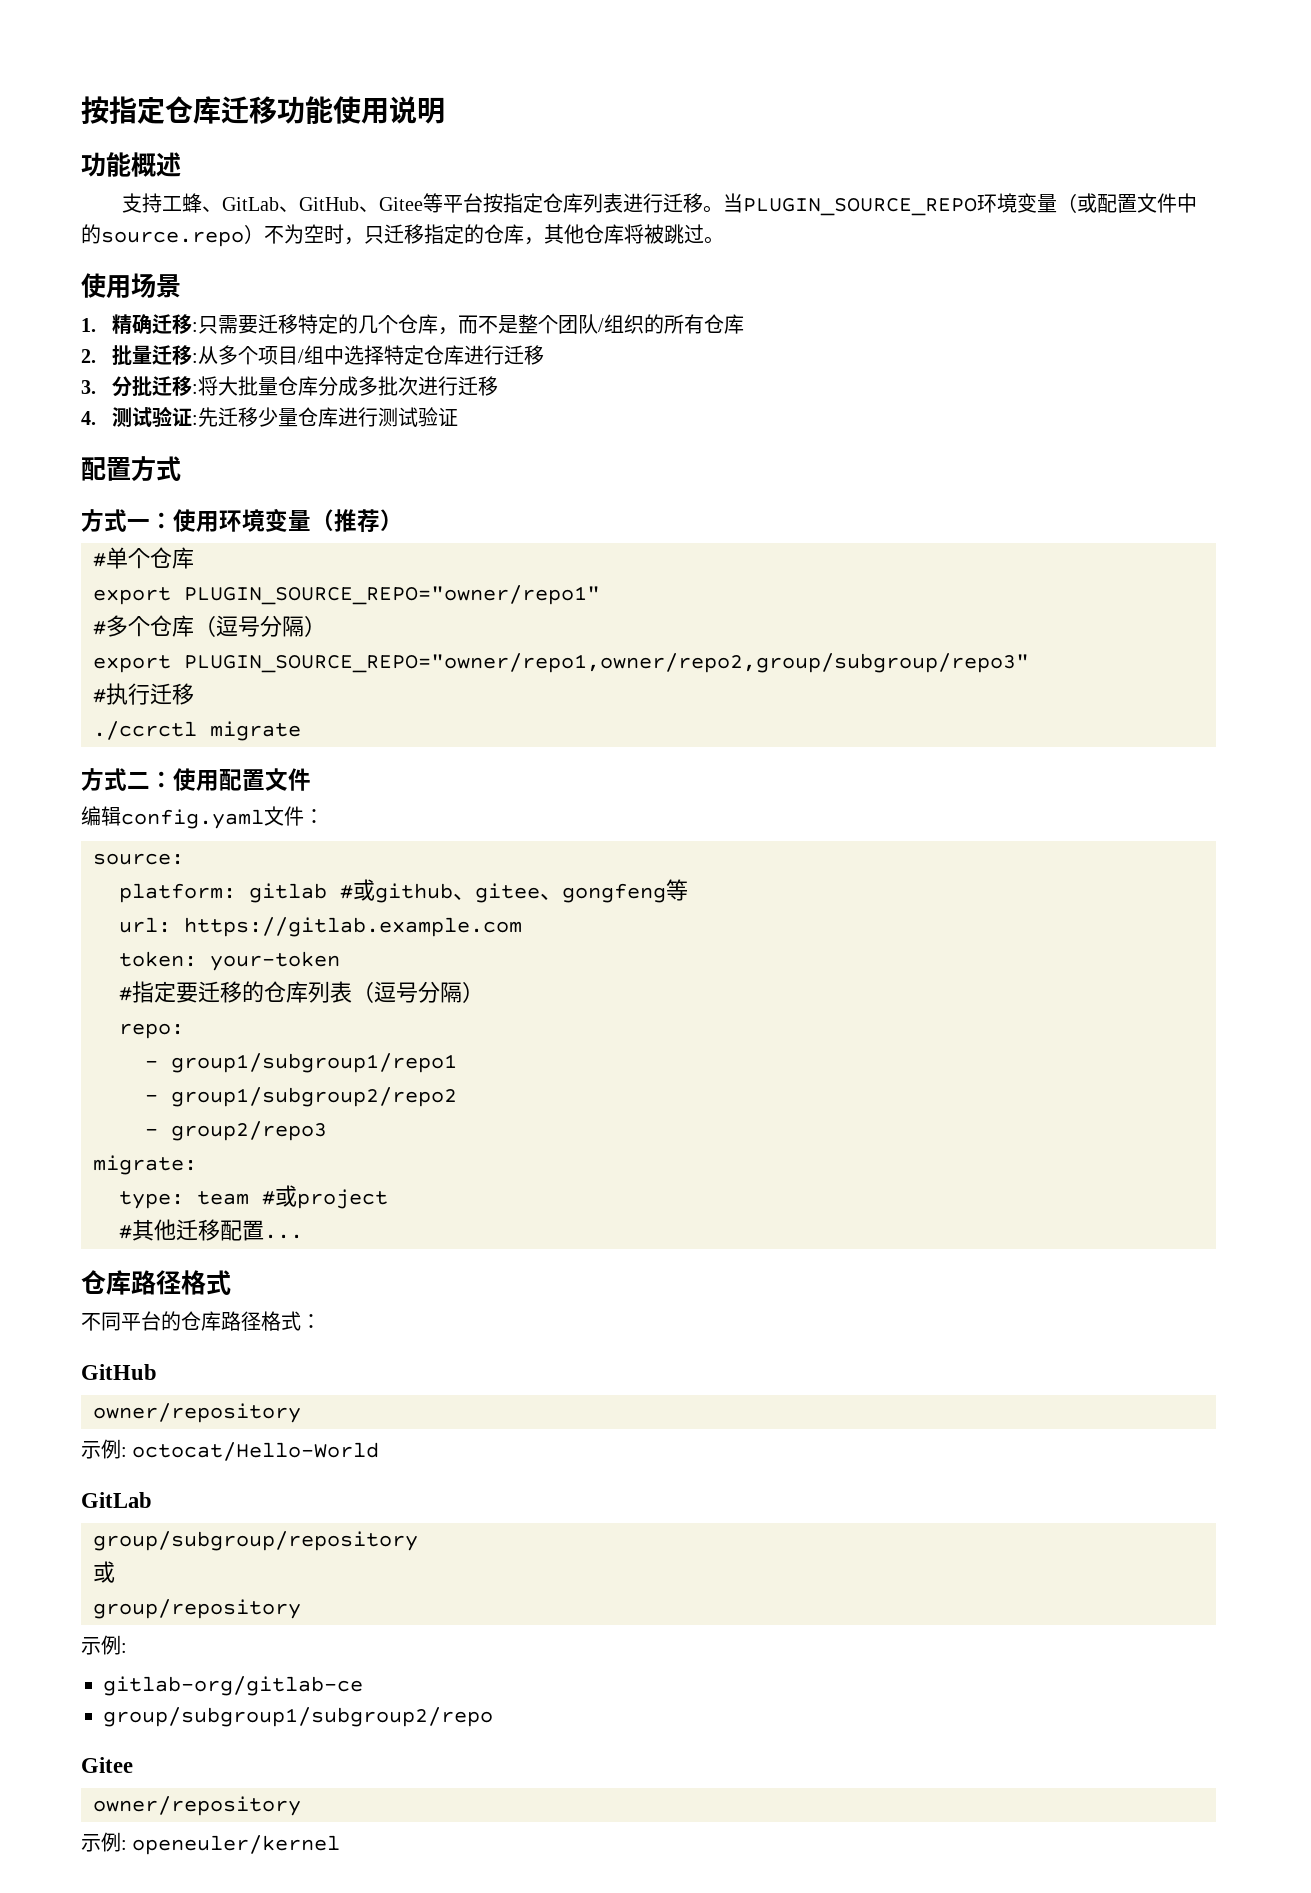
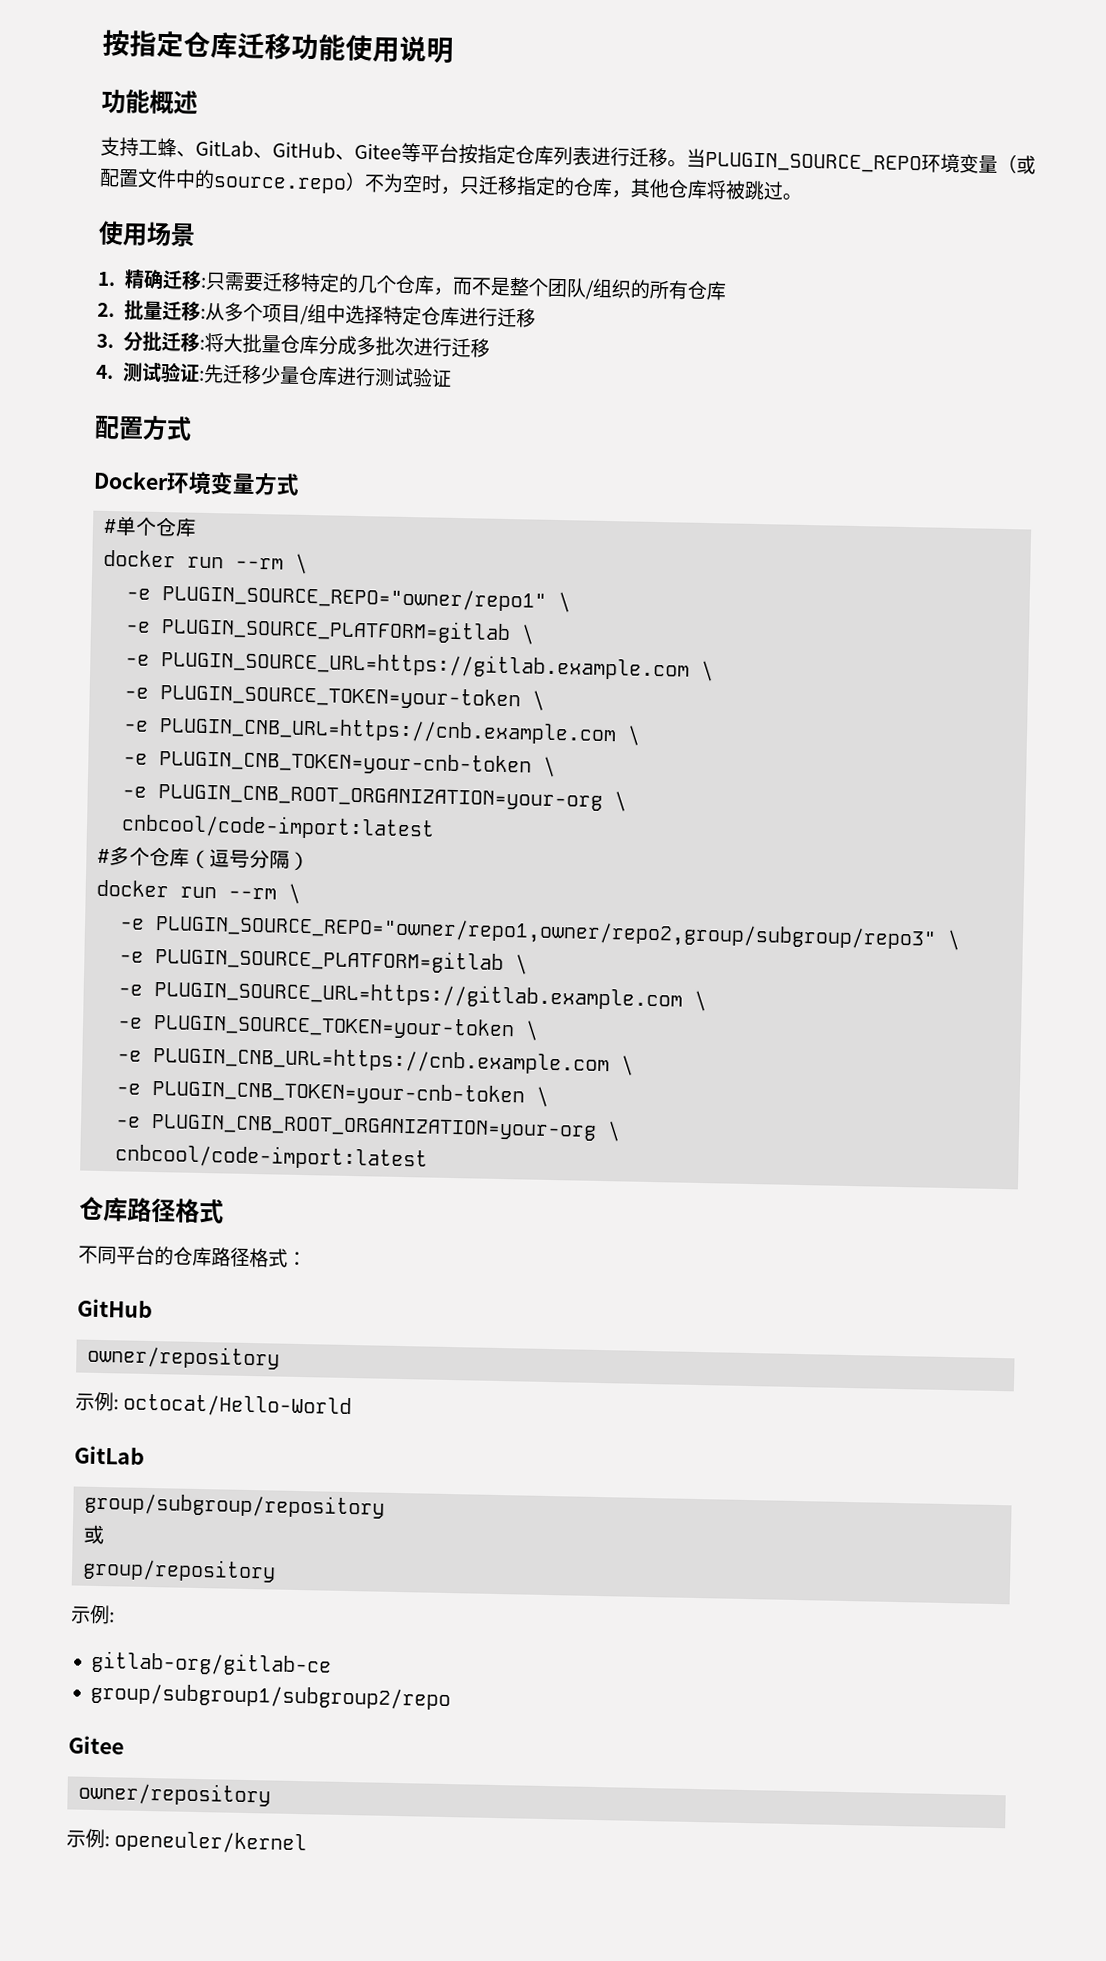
- 方式一：使用环境变量（推荐）
+ Docker环境变量方式
  #单个仓库
- export PLUGIN_SOURCE_REPO="owner/repo1"
+ docker run --rm \
+ -e PLUGIN_SOURCE_REPO="owner/repo1" \
+ -e PLUGIN_SOURCE_PLATFORM=gitlab \
+ -e PLUGIN_SOURCE_URL=https://gitlab.example.com \
+ -e PLUGIN_SOURCE_TOKEN=your-token \
+ -e PLUGIN_CNB_URL=https://cnb.example.com \
+ -e PLUGIN_CNB_TOKEN=your-cnb-token \
+ -e PLUGIN_CNB_ROOT_ORGANIZATION=your-org \
+ cnbcool/code-import:latest
  #多个仓库（逗号分隔）
- export PLUGIN_SOURCE_REPO="owner/repo1,owner/repo2,group/subgroup/repo3"
- #执行迁移
- ./ccrctl migrate
- 方式二：使用配置文件
- 编辑config.yaml文件：
- source:
- platform: gitlab #或github、gitee、gongfeng等
- url: https://gitlab.example.com
- token: your-token
- #指定要迁移的仓库列表（逗号分隔）
- repo:
- - group1/subgroup1/repo1
- - group1/subgroup2/repo2
- - group2/repo3
- migrate:
- type: team #或project
- #其他迁移配置...
+ docker run --rm \
+ -e PLUGIN_SOURCE_REPO="owner/repo1,owner/repo2,group/subgroup/repo3" \
+ -e PLUGIN_SOURCE_PLATFORM=gitlab \
+ -e PLUGIN_SOURCE_URL=https://gitlab.example.com \
+ -e PLUGIN_SOURCE_TOKEN=your-token \
+ -e PLUGIN_CNB_URL=https://cnb.example.com \
+ -e PLUGIN_CNB_TOKEN=your-cnb-token \
+ -e PLUGIN_CNB_ROOT_ORGANIZATION=your-org \
+ cnbcool/code-import:latest

